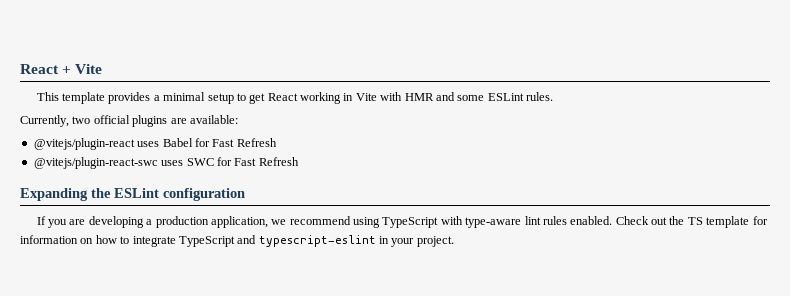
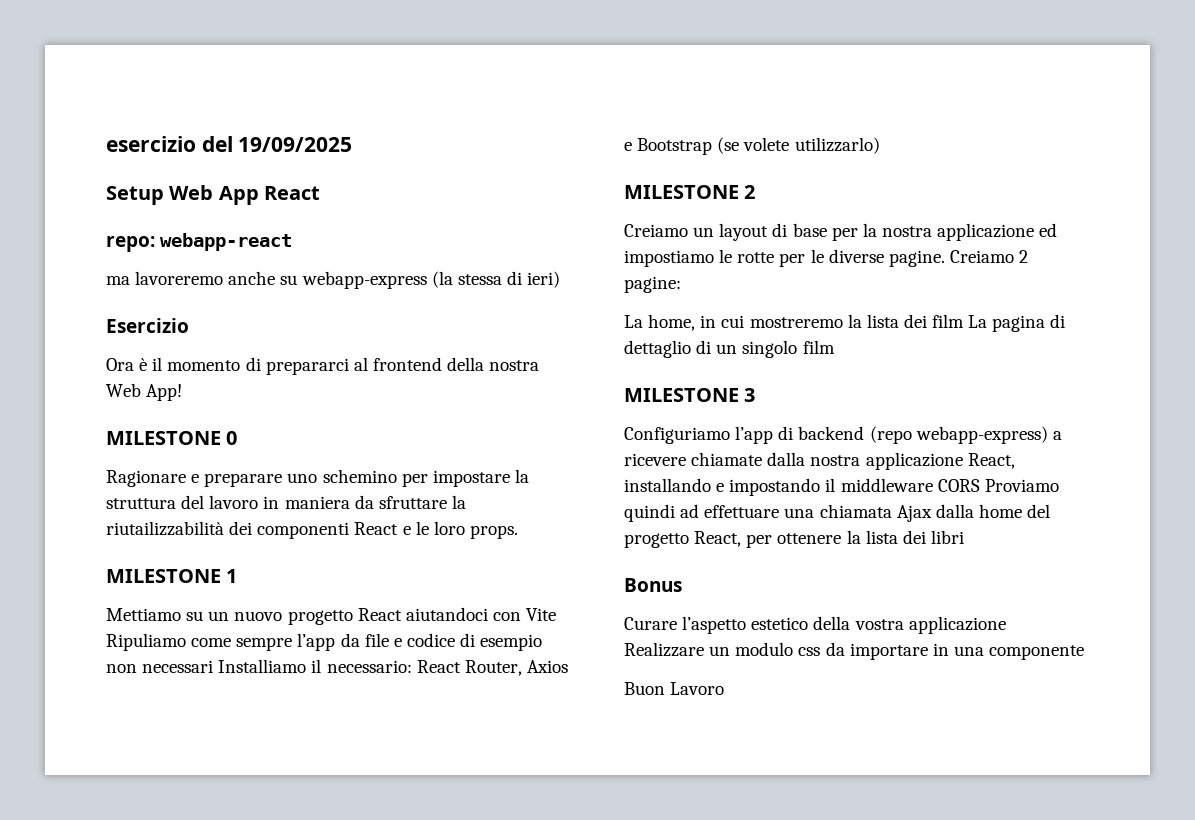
- React + Vite
- This template provides a minimal setup to get React working in Vite with HMR and some ESLint rules.
- Currently, two official plugins are available:
- @vitejs/plugin-react uses Babel for Fast Refresh
- @vitejs/plugin-react-swc uses SWC for Fast Refresh
- Expanding the ESLint configuration
- If you are developing a production application, we recommend using TypeScript with type-aware lint rules enabled. Check out the TS template for information on how to integrate TypeScript and typescript-eslint in your project.
+ esercizio del 19/09/2025
+ Setup Web App React
+ repo: webapp-react
+ ma lavoreremo anche su webapp-express (la stessa di ieri)
+ Esercizio
+ Ora è il momento di prepararci al frontend della nostra Web App!
+ MILESTONE 0
+ Ragionare e preparare uno schemino per impostare la struttura del lavoro in maniera da sfruttare la riutailizzabilità dei componenti React e le loro props.
+ MILESTONE 1
+ Mettiamo su un nuovo progetto React aiutandoci con Vite Ripuliamo come sempre l’app da file e codice di esempio non necessari Installiamo il necessario: React Router, Axios e Bootstrap (se volete utilizzarlo)
+ MILESTONE 2
+ Creiamo un layout di base per la nostra applicazione ed impostiamo le rotte per le diverse pagine. Creiamo 2 pagine:
+ La home, in cui mostreremo la lista dei film La pagina di dettaglio di un singolo film
+ MILESTONE 3
+ Configuriamo l’app di backend (repo webapp-express) a ricevere chiamate dalla nostra applicazione React, installando e impostando il middleware CORS Proviamo quindi ad effettuare una chiamata Ajax dalla home del progetto React, per ottenere la lista dei libri
+ Bonus
+ Curare l’aspetto estetico della vostra applicazione Realizzare un modulo css da importare in una componente
+ Buon Lavoro

